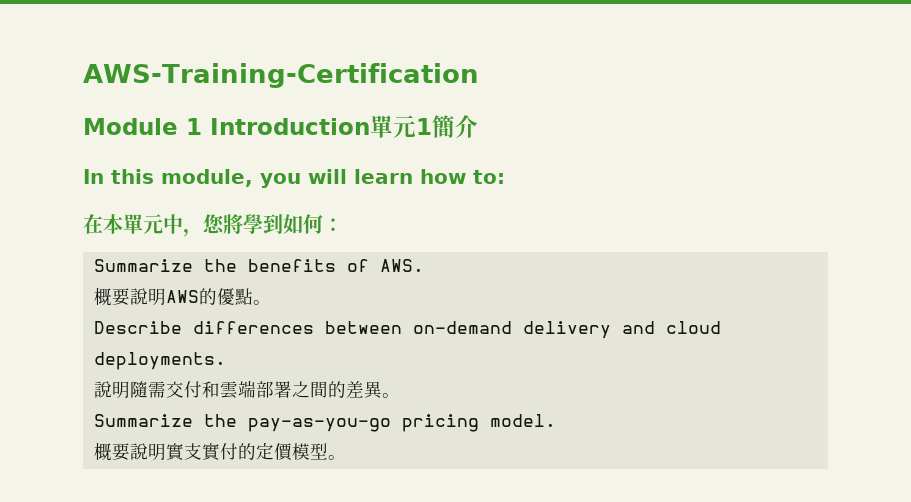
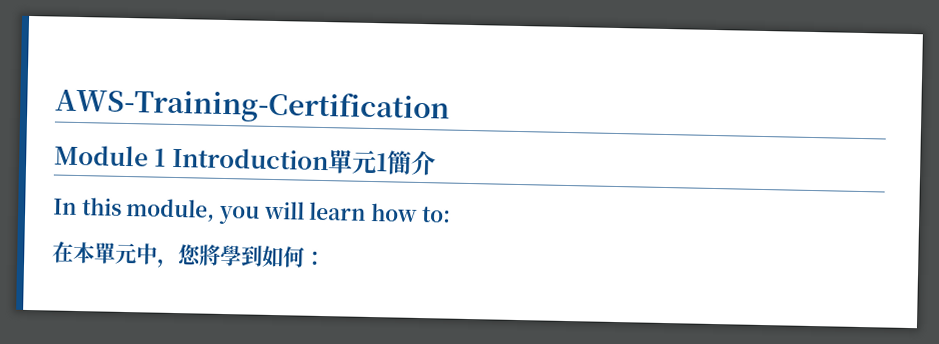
- Summarize the benefits of AWS.
- 概要說明AWS的優點。
- Describe differences between on-demand delivery and cloud deployments.
- 說明隨需交付和雲端部署之間的差異。
- Summarize the pay-as-you-go pricing model.
- 概要說明實支實付的定價模型。

